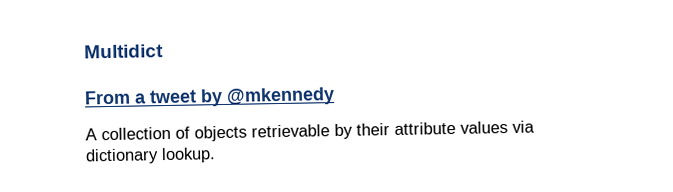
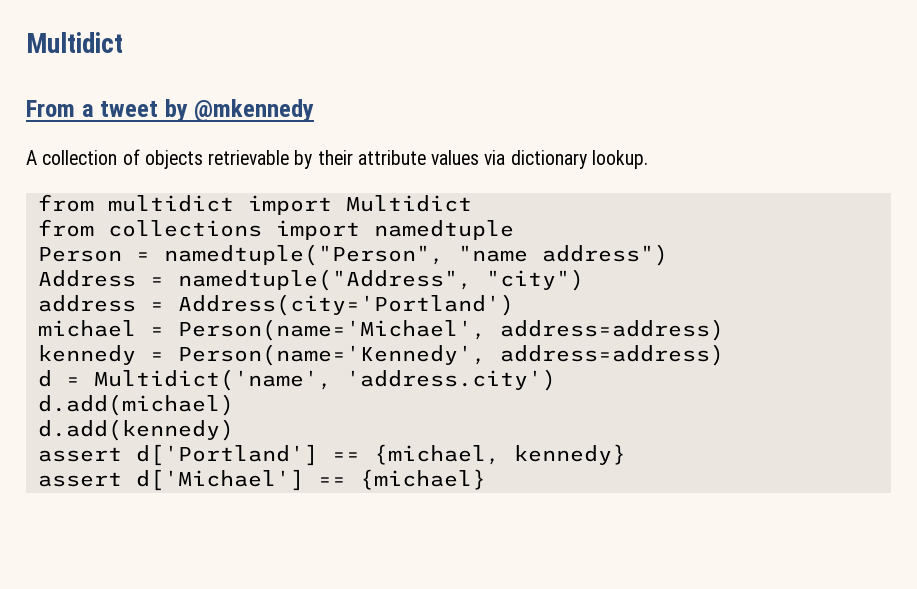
+ from multidict import Multidict
+ from collections import namedtuple
+ Person = namedtuple("Person", "name address")
+ Address = namedtuple("Address", "city")
+ address = Address(city='Portland')
+ michael = Person(name='Michael', address=address)
+ kennedy = Person(name='Kennedy', address=address)
+ d = Multidict('name', 'address.city')
+ d.add(michael)
+ d.add(kennedy)
+ assert d['Portland'] == {michael, kennedy}
+ assert d['Michael'] == {michael}

